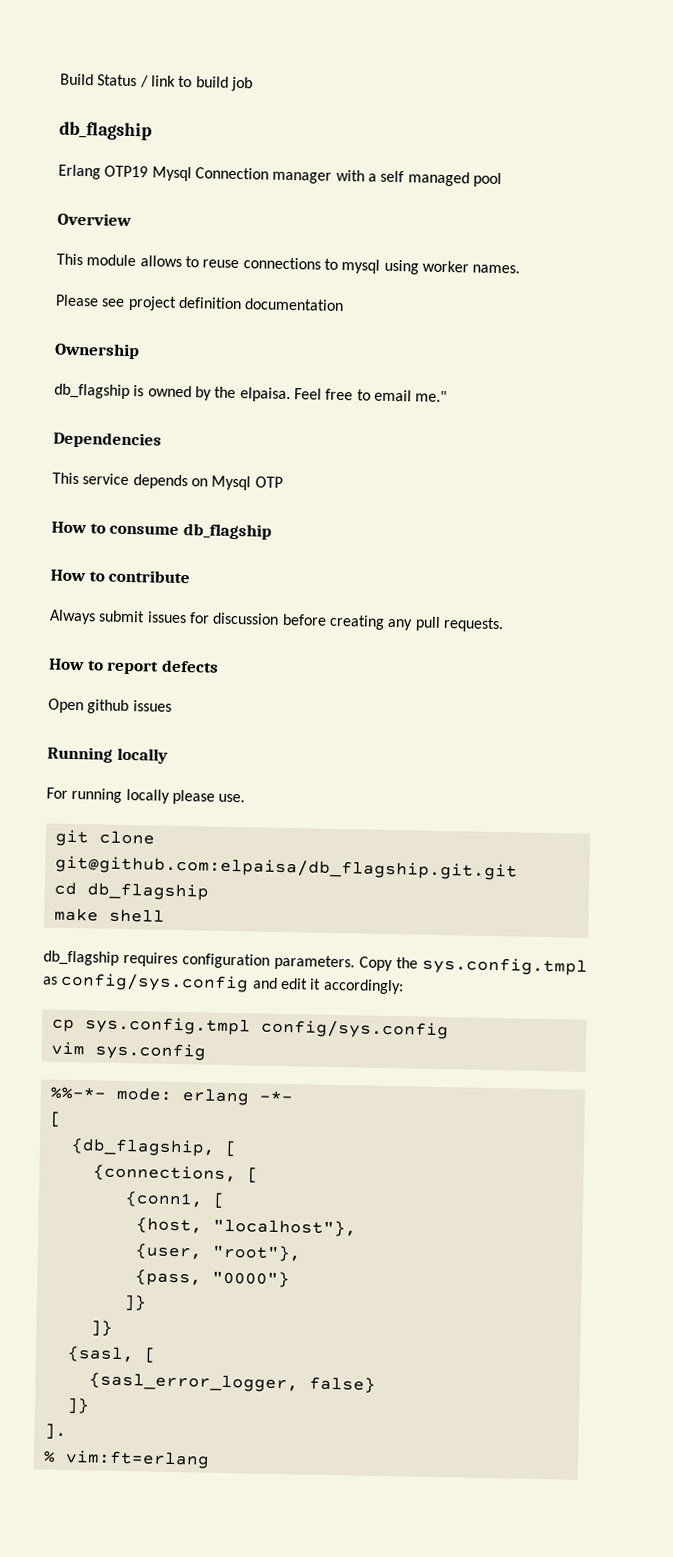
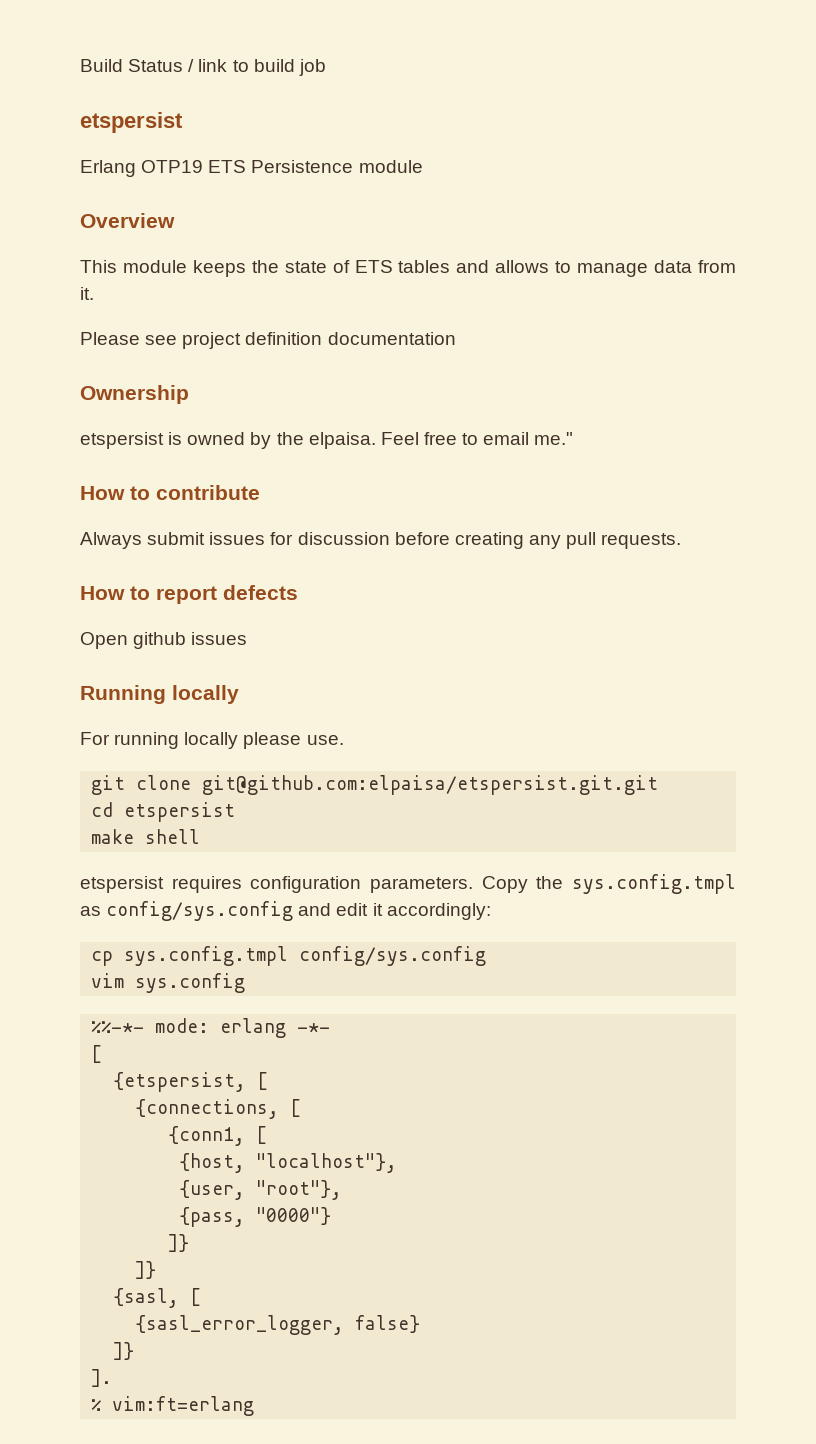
  Build Status / link to build job
- db_flagship
+ etspersist
- Erlang OTP19 Mysql Connection manager with a self managed pool
+ Erlang OTP19 ETS Persistence module
  Overview
- This module allows to reuse connections to mysql using worker names.
+ This module keeps the state of ETS tables and allows to manage data from it.
- db_flagship is owned by the elpaisa.
+ etspersist is owned by the elpaisa.
- Dependencies
- This service depends on Mysql OTP
- How to consume db_flagship
- git clone git@github.com:elpaisa/db_flagship.git.git
+ git clone git@github.com:elpaisa/etspersist.git.git
- cd db_flagship
+ cd etspersist
- db_flagship requires configuration parameters.
+ etspersist requires configuration parameters.
- {db_flagship, [
+ {etspersist, [

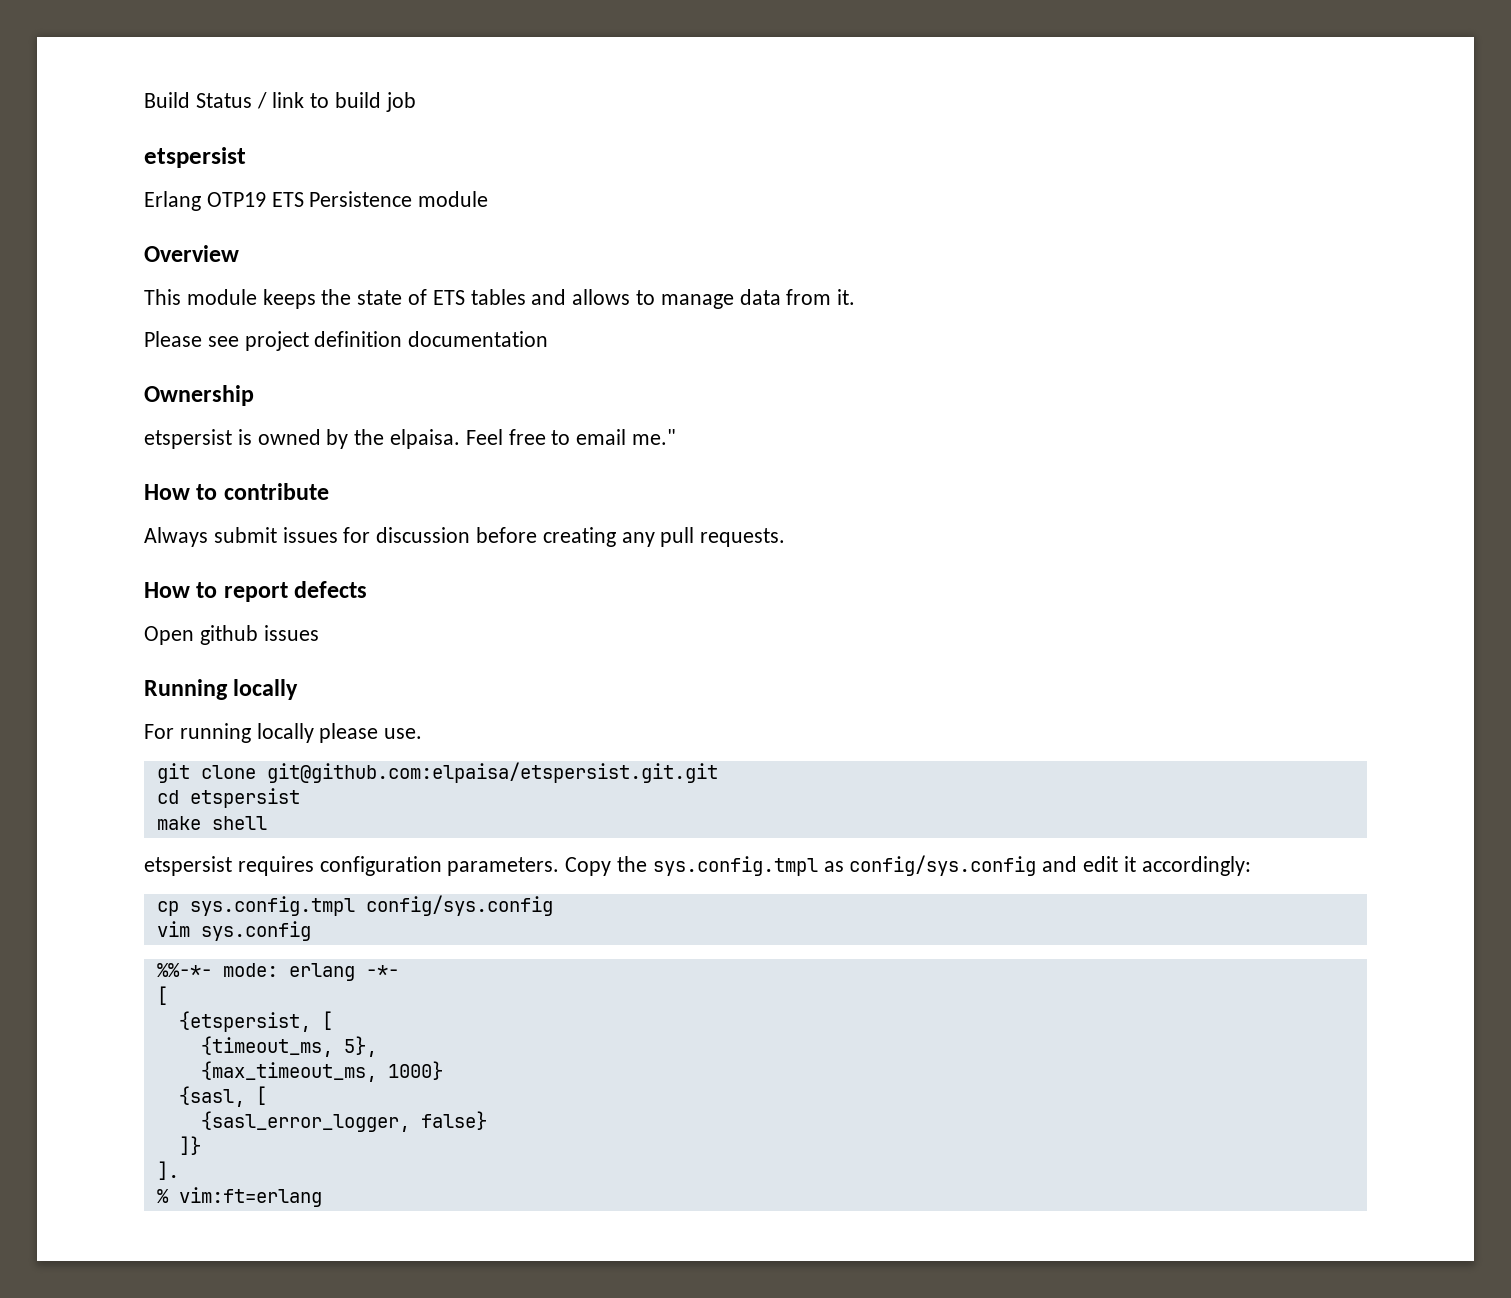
- {connections, [
- {conn1, [
- {host, "localhost"},
- {user, "root"},
- {pass, "0000"}
- ]}
- ]}
+ {timeout_ms, 5},
+ {max_timeout_ms, 1000}

